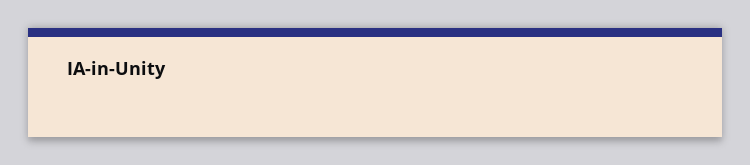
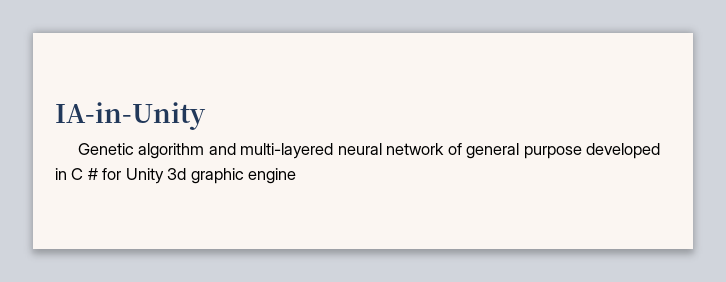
+ Genetic algorithm and multi-layered neural network of general purpose developed in C # for Unity 3d graphic engine

